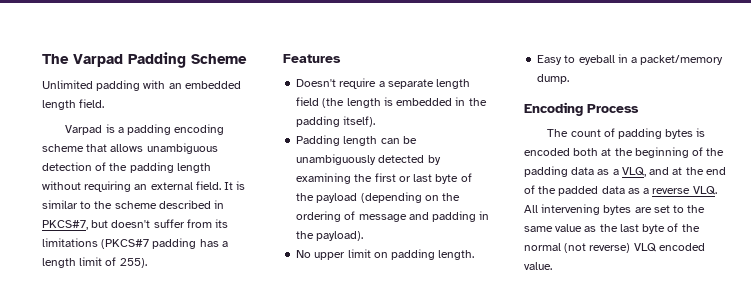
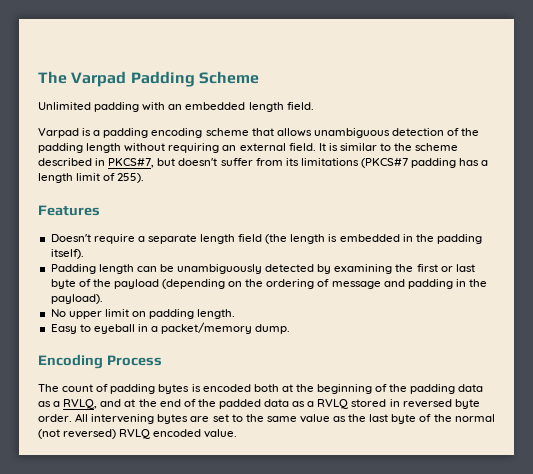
- The count of padding bytes is encoded both at the beginning of the padding data as a VLQ, and at the end of the padded data as a reverse VLQ. All intervening bytes are set to the same value as the last byte of the normal (not reverse) VLQ encoded value.
+ The count of padding bytes is encoded both at the beginning of the padding data as a RVLQ, and at the end of the padded data as a RVLQ stored in reversed byte order. All intervening bytes are set to the same value as the last byte of the normal (not reversed) RVLQ encoded value.

